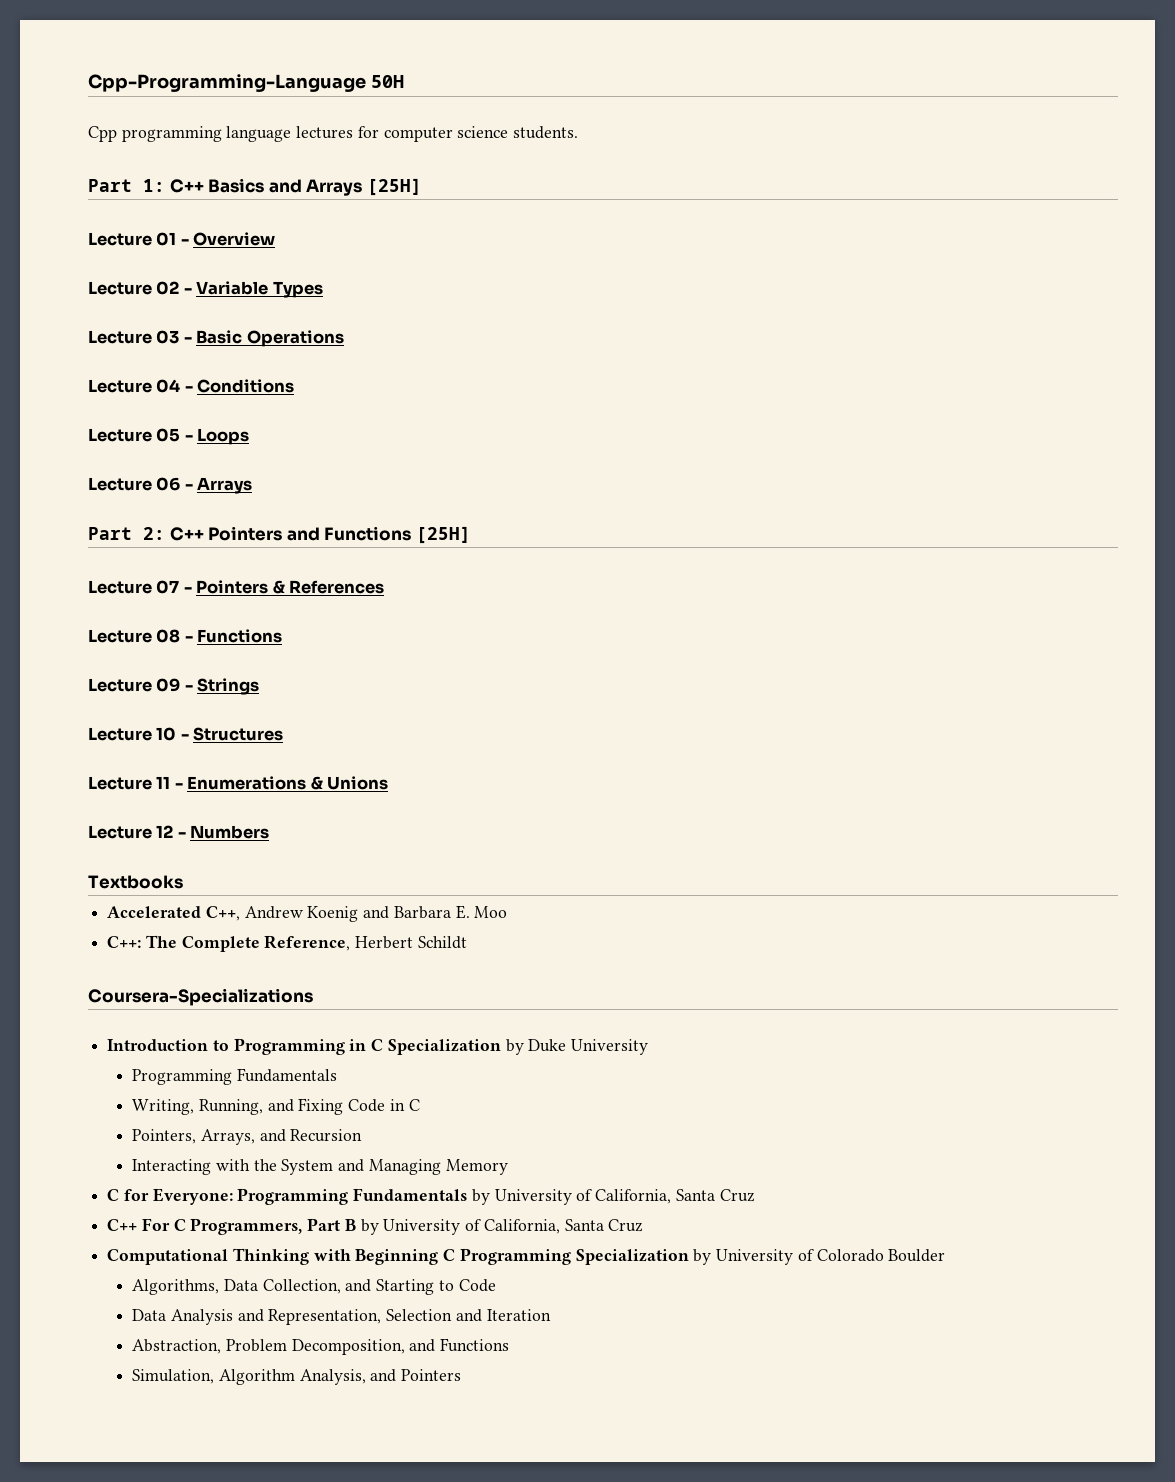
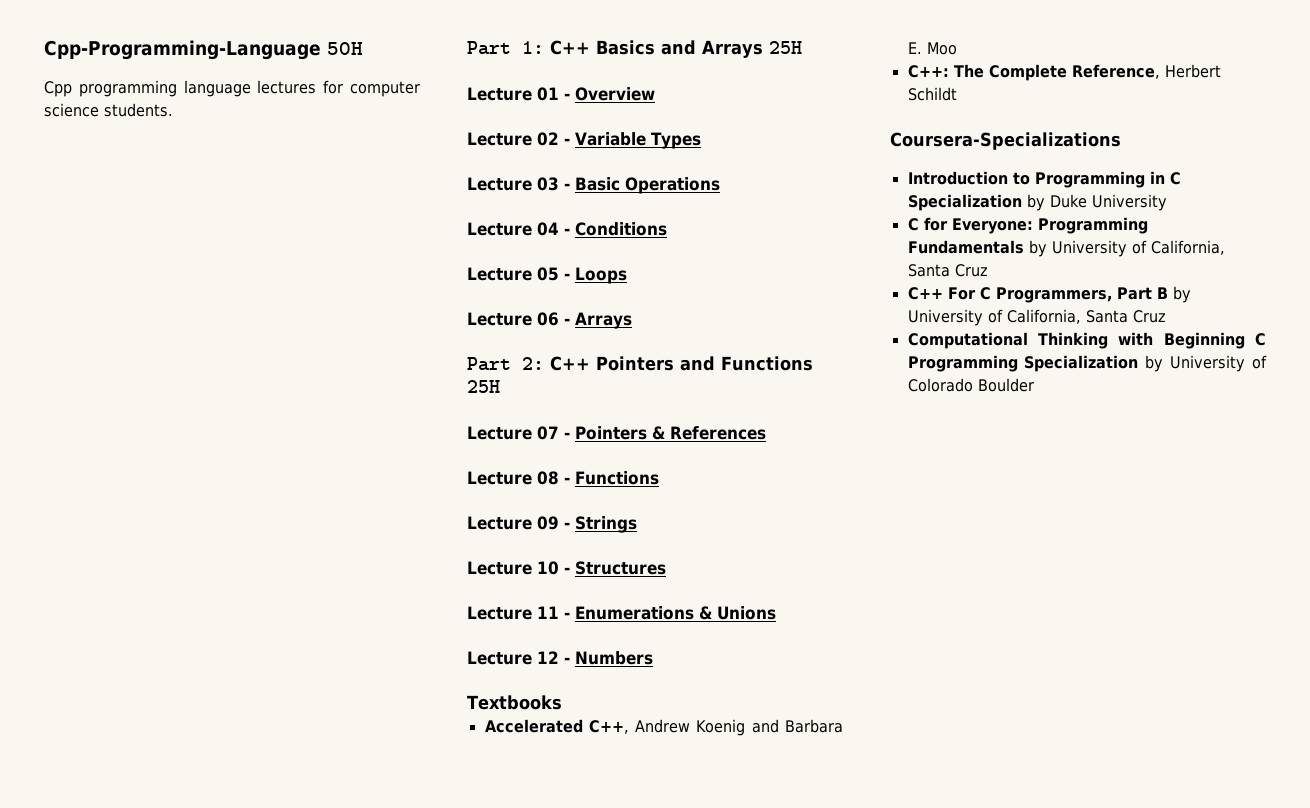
- Part 1: C++ Basics and Arrays [25H]
+ Part 1: C++ Basics and Arrays 25H
- Part 2: C++ Pointers and Functions [25H]
+ Part 2: C++ Pointers and Functions 25H
  Introduction to Programming in C Specialization by Duke University
- Programming Fundamentals
- Writing, Running, and Fixing Code in C
- Pointers, Arrays, and Recursion
- Interacting with the System and Managing Memory
- Algorithms, Data Collection, and Starting to Code
- Data Analysis and Representation, Selection and Iteration
- Abstraction, Problem Decomposition, and Functions
- Simulation, Algorithm Analysis, and Pointers

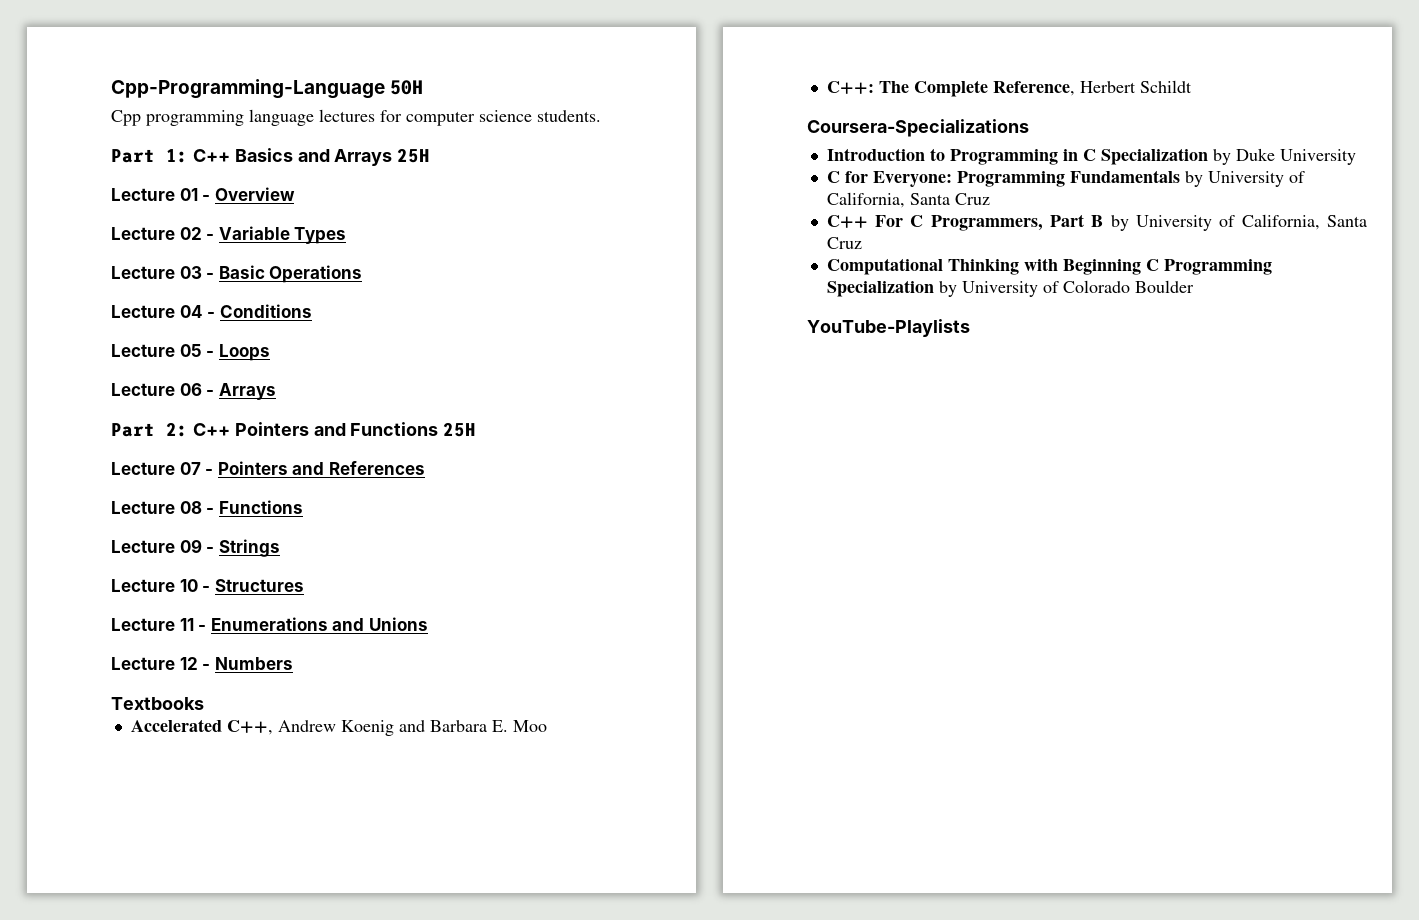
- Lecture 07 - Pointers & References
+ Lecture 07 - Pointers and References
- Lecture 11 - Enumerations & Unions
+ Lecture 11 - Enumerations and Unions
+ YouTube-Playlists

